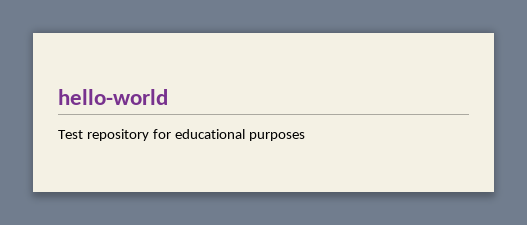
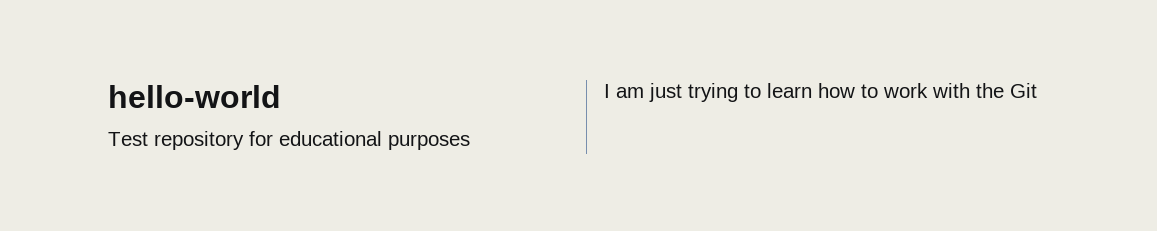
+ I am just trying to learn how to work with the Git

